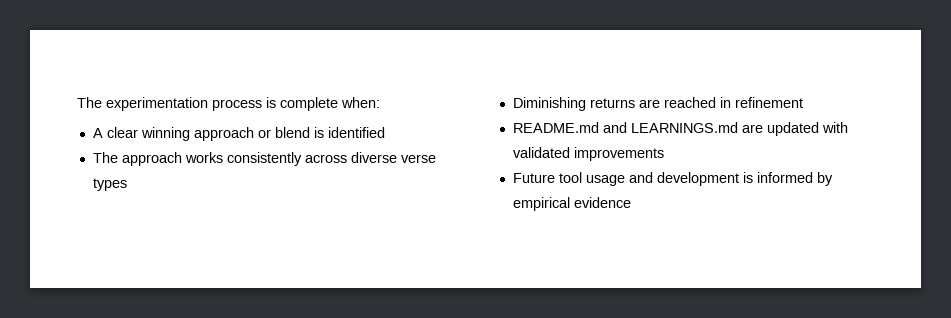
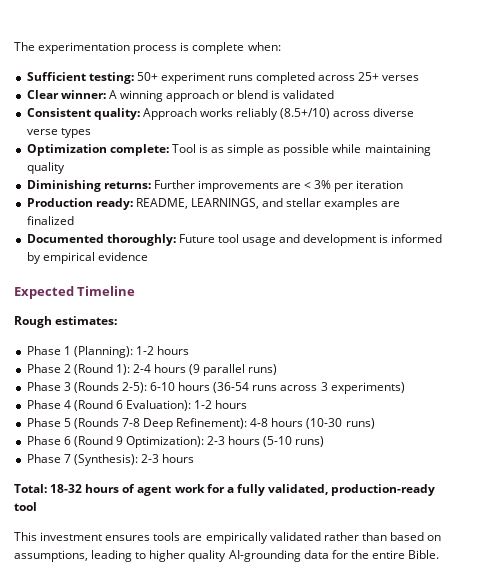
- A clear winning approach or blend is identified
- The approach works consistently across diverse verse types
- Diminishing returns are reached in refinement
- README.md and LEARNINGS.md are updated with validated improvements
- Future tool usage and development is informed by empirical evidence
+ Sufficient testing: 50+ experiment runs completed across 25+ verses
+ Clear winner: A winning approach or blend is validated
+ Consistent quality: Approach works reliably (8.5+/10) across diverse verse types
+ Optimization complete: Tool is as simple as possible while maintaining quality
+ Diminishing returns: Further improvements are < 3% per iteration
+ Production ready: README, LEARNINGS, and stellar examples are finalized
+ Documented thoroughly: Future tool usage and development is informed by empirical evidence
+ Expected Timeline
+ Rough estimates:
+ Phase 1 (Planning): 1-2 hours
+ Phase 2 (Round 1): 2-4 hours (9 parallel runs)
+ Phase 3 (Rounds 2-5): 6-10 hours (36-54 runs across 3 experiments)
+ Phase 4 (Round 6 Evaluation): 1-2 hours
+ Phase 5 (Rounds 7-8 Deep Refinement): 4-8 hours (10-30 runs)
+ Phase 6 (Round 9 Optimization): 2-3 hours (5-10 runs)
+ Phase 7 (Synthesis): 2-3 hours
+ Total: 18-32 hours of agent work for a fully validated, production-ready tool
+ This investment ensures tools are empirically validated rather than based on assumptions, leading to higher quality AI-grounding data for the entire Bible.

